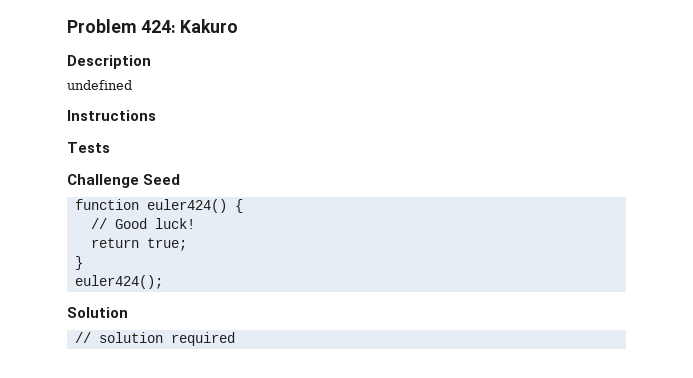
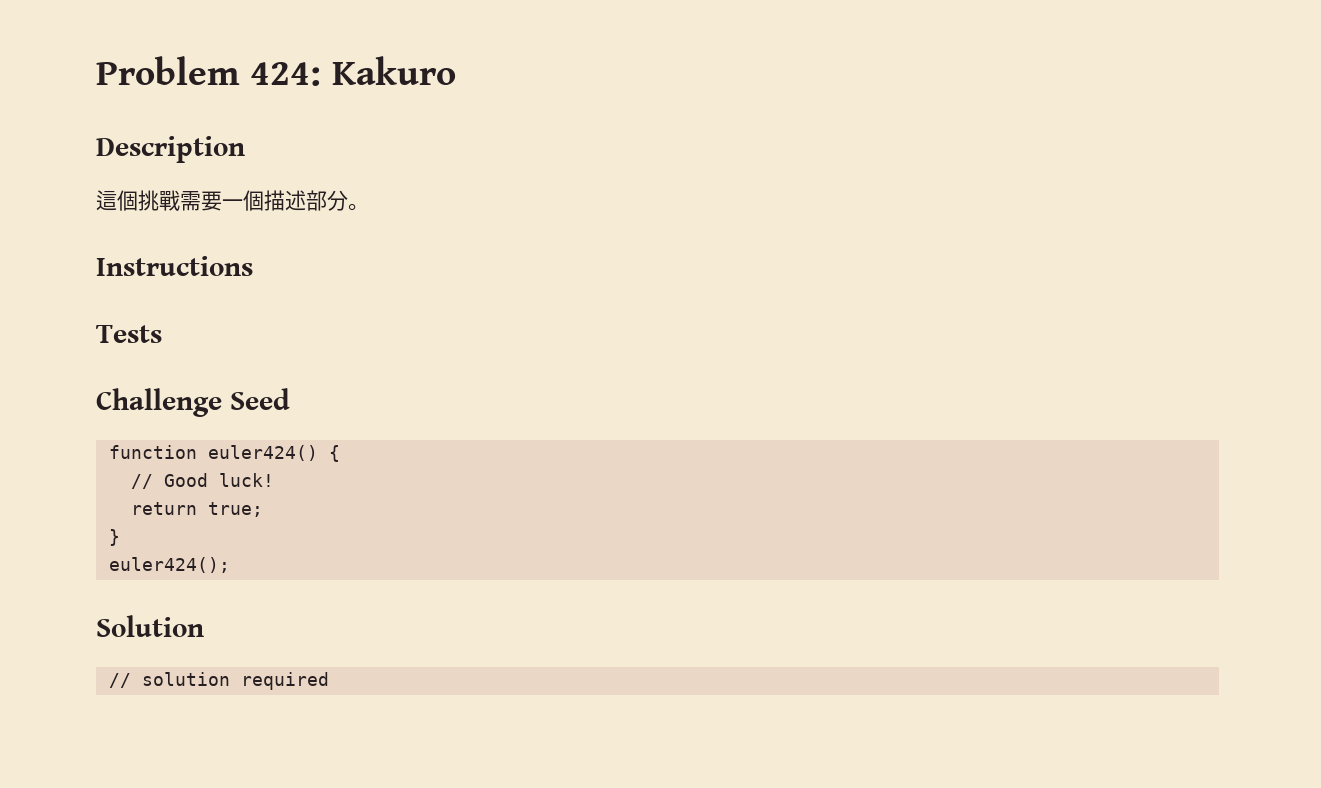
- undefined
+ 這個挑戰需要一個描述部分。

